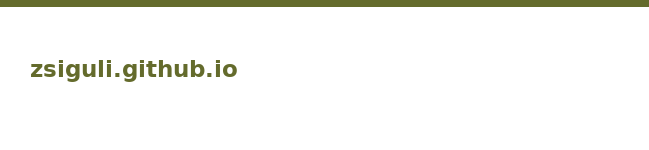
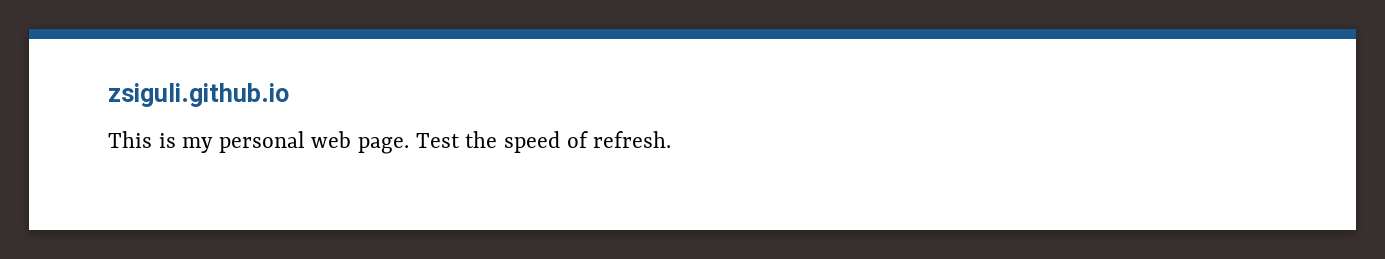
+ This is my personal web page. Test the speed of refresh.

